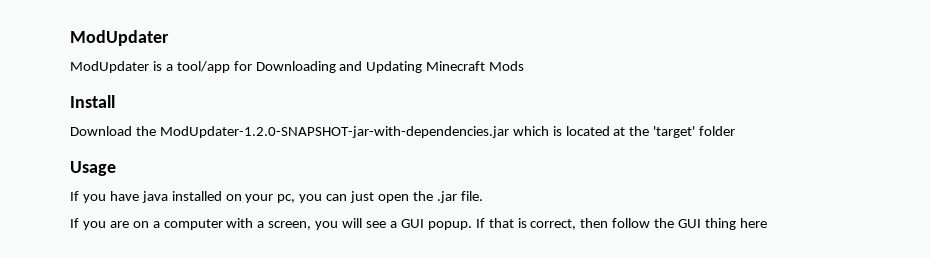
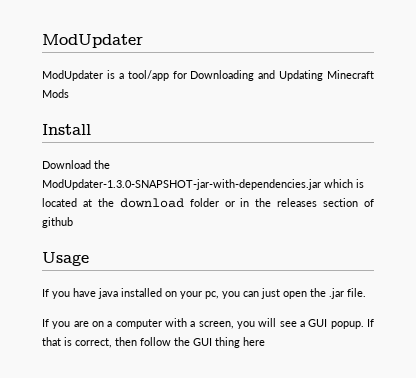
- Download the ModUpdater-1.2.0-SNAPSHOT-jar-with-dependencies.jar which is located at the 'target' folder
+ Download the ModUpdater-1.3.0-SNAPSHOT-jar-with-dependencies.jar which is located at the download folder or in the releases section of github

